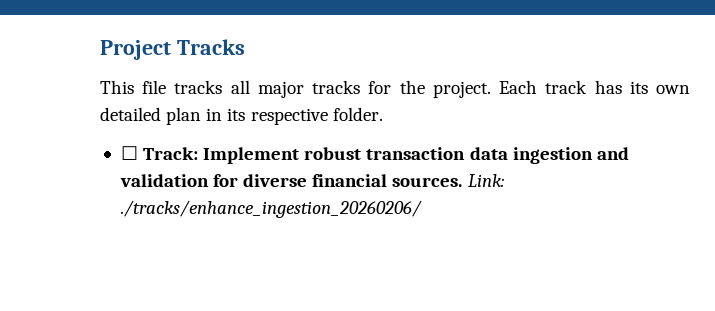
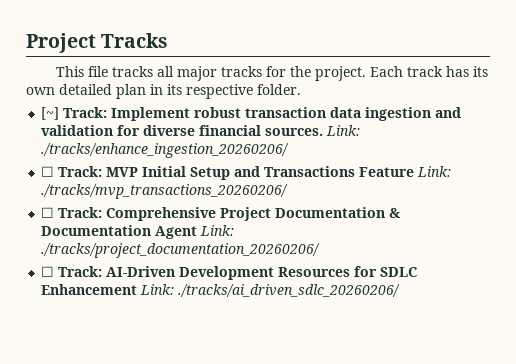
- ☐ Track: Implement robust transaction data ingestion and validation for diverse financial sources.
+ [~] Track: Implement robust transaction data ingestion and validation for diverse financial sources.
+ ☐ Track: MVP Initial Setup and Transactions Feature Link: ./tracks/mvp_transactions_20260206/
+ ☐ Track: Comprehensive Project Documentation & Documentation Agent Link: ./tracks/project_documentation_20260206/
+ ☐ Track: AI-Driven Development Resources for SDLC Enhancement Link: ./tracks/ai_driven_sdlc_20260206/

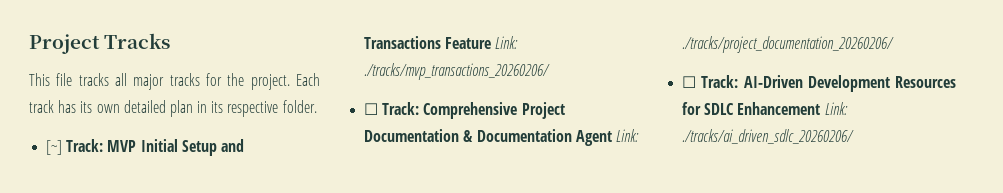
- [~] Track: Implement robust transaction data ingestion and validation for diverse financial sources. Link: ./tracks/enhance_ingestion_20260206/
- ☐ Track: MVP Initial Setup and Transactions Feature Link: ./tracks/mvp_transactions_20260206/
+ [~] Track: MVP Initial Setup and Transactions Feature Link: ./tracks/mvp_transactions_20260206/

